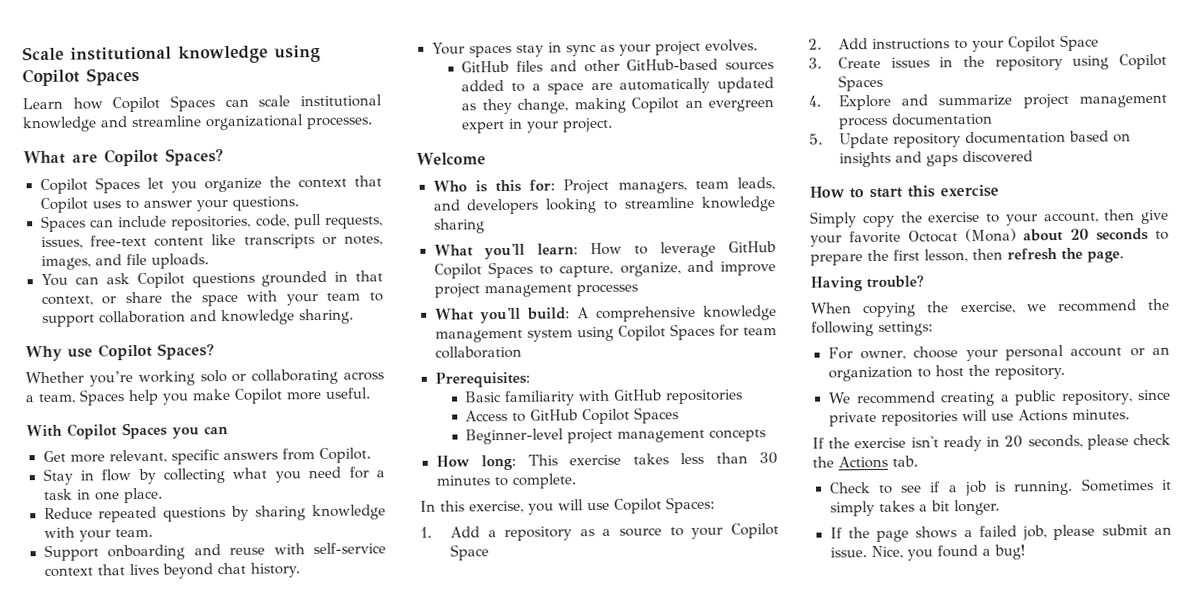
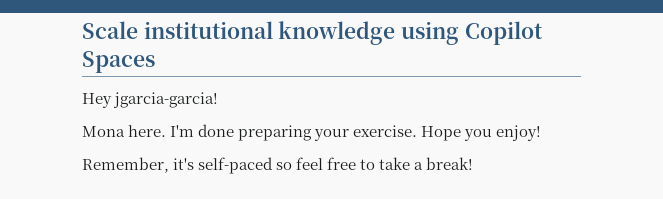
- Learn how Copilot Spaces can scale institutional knowledge and streamline organizational processes.
- What are Copilot Spaces?
- Copilot Spaces let you organize the context that Copilot uses to answer your questions.
- Spaces can include repositories, code, pull requests, issues, free-text content like transcripts or notes, images, and file uploads.
- You can ask Copilot questions grounded in that context, or share the space with your team to support collaboration and knowledge sharing.
- Why use Copilot Spaces?
- Whether you’re working solo or collaborating across a team, Spaces help you make Copilot more useful.
- With Copilot Spaces you can
- Get more relevant, specific answers from Copilot.
- Stay in flow by collecting what you need for a task in one place.
- Reduce repeated questions by sharing knowledge with your team.
- Support onboarding and reuse with self-service context that lives beyond chat history.
- Your spaces stay in sync as your project evolves.
- GitHub files and other GitHub-based sources added to a space are automatically updated as they change, making Copilot an evergreen expert in your project.
- Welcome
- Who is this for: Project managers, team leads, and developers looking to streamline knowledge sharing
- What you'll learn: How to leverage GitHub Copilot Spaces to capture, organize, and improve project management processes
- What you'll build: A comprehensive knowledge management system using Copilot Spaces for team collaboration
- Prerequisites:
- Basic familiarity with GitHub repositories
- Access to GitHub Copilot Spaces
- Beginner-level project management concepts
- How long: This exercise takes less than 30 minutes to complete.
- In this exercise, you will use Copilot Spaces:
- 1. Add a repository as a source to your Copilot Space
- 2. Add instructions to your Copilot Space
- 3. Create issues in the repository using Copilot Spaces
- 4. Explore and summarize project management process documentation
- 5. Update repository documentation based on insights and gaps discovered
- How to start this exercise
- Simply copy the exercise to your account, then give your favorite Octocat (Mona) about 20 seconds to prepare the first lesson, then refresh the page.
- Having trouble?
- When copying the exercise, we recommend the following settings:
- For owner, choose your personal account or an organization to host the repository.
- We recommend creating a public repository, since private repositories will use Actions minutes.
- If the exercise isn't ready in 20 seconds, please check the Actions tab.
- Check to see if a job is running. Sometimes it simply takes a bit longer.
- If the page shows a failed job, please submit an issue. Nice, you found a bug!
+ Hey jgarcia-garcia!
+ Mona here. I'm done preparing your exercise. Hope you enjoy!
+ Remember, it's self-paced so feel free to take a break!

